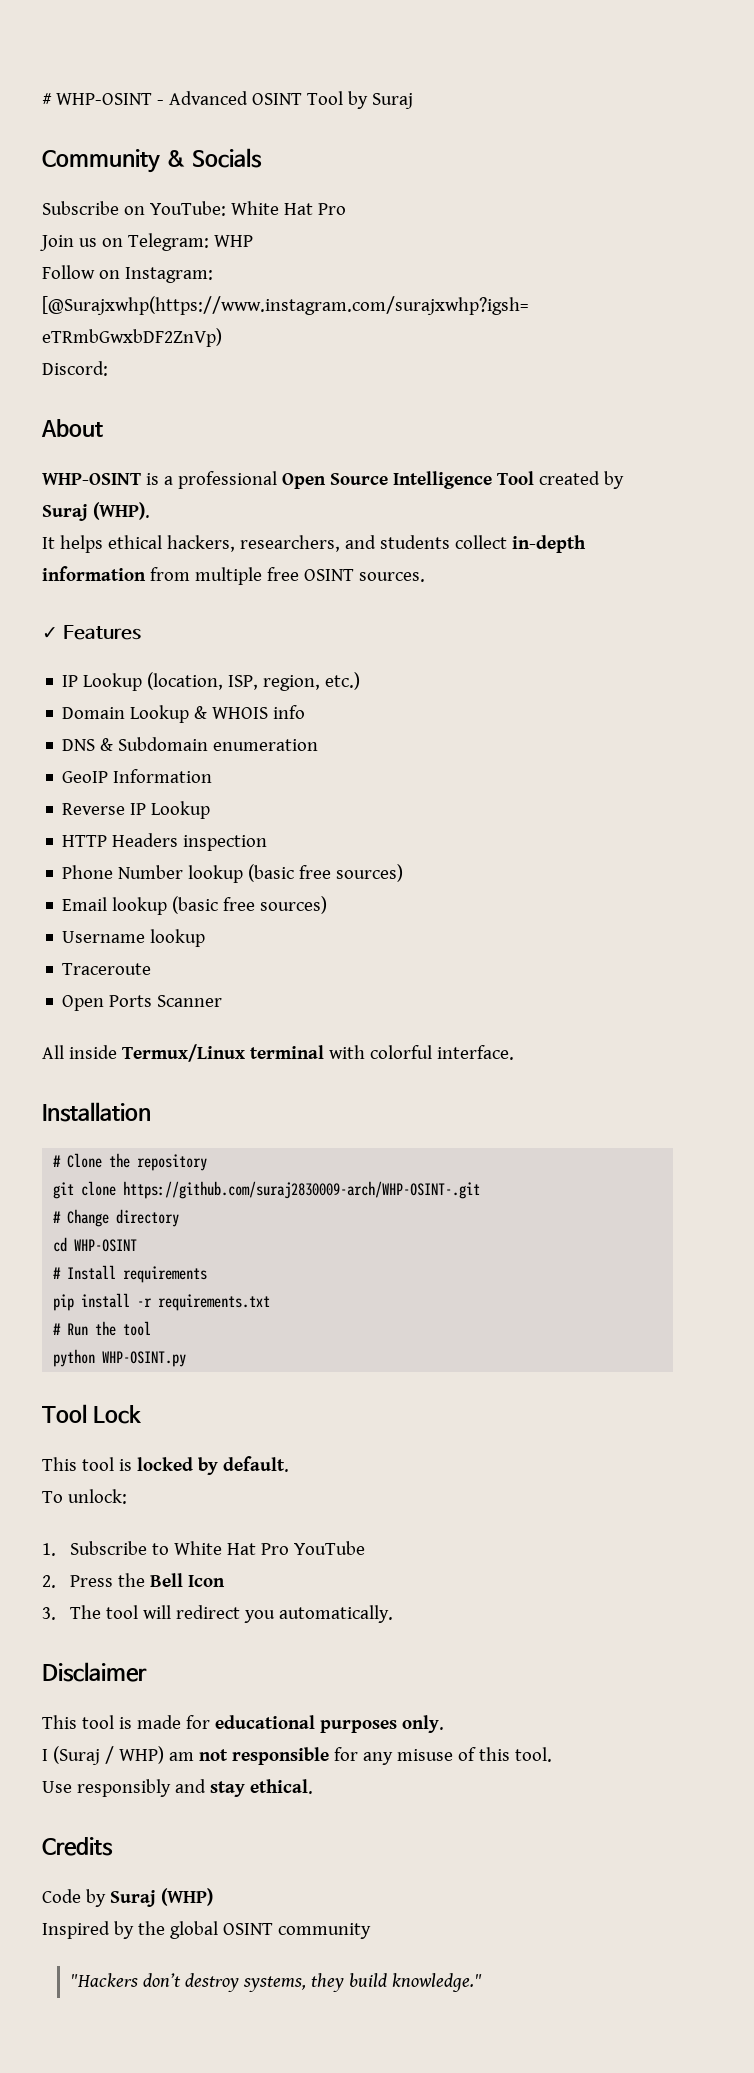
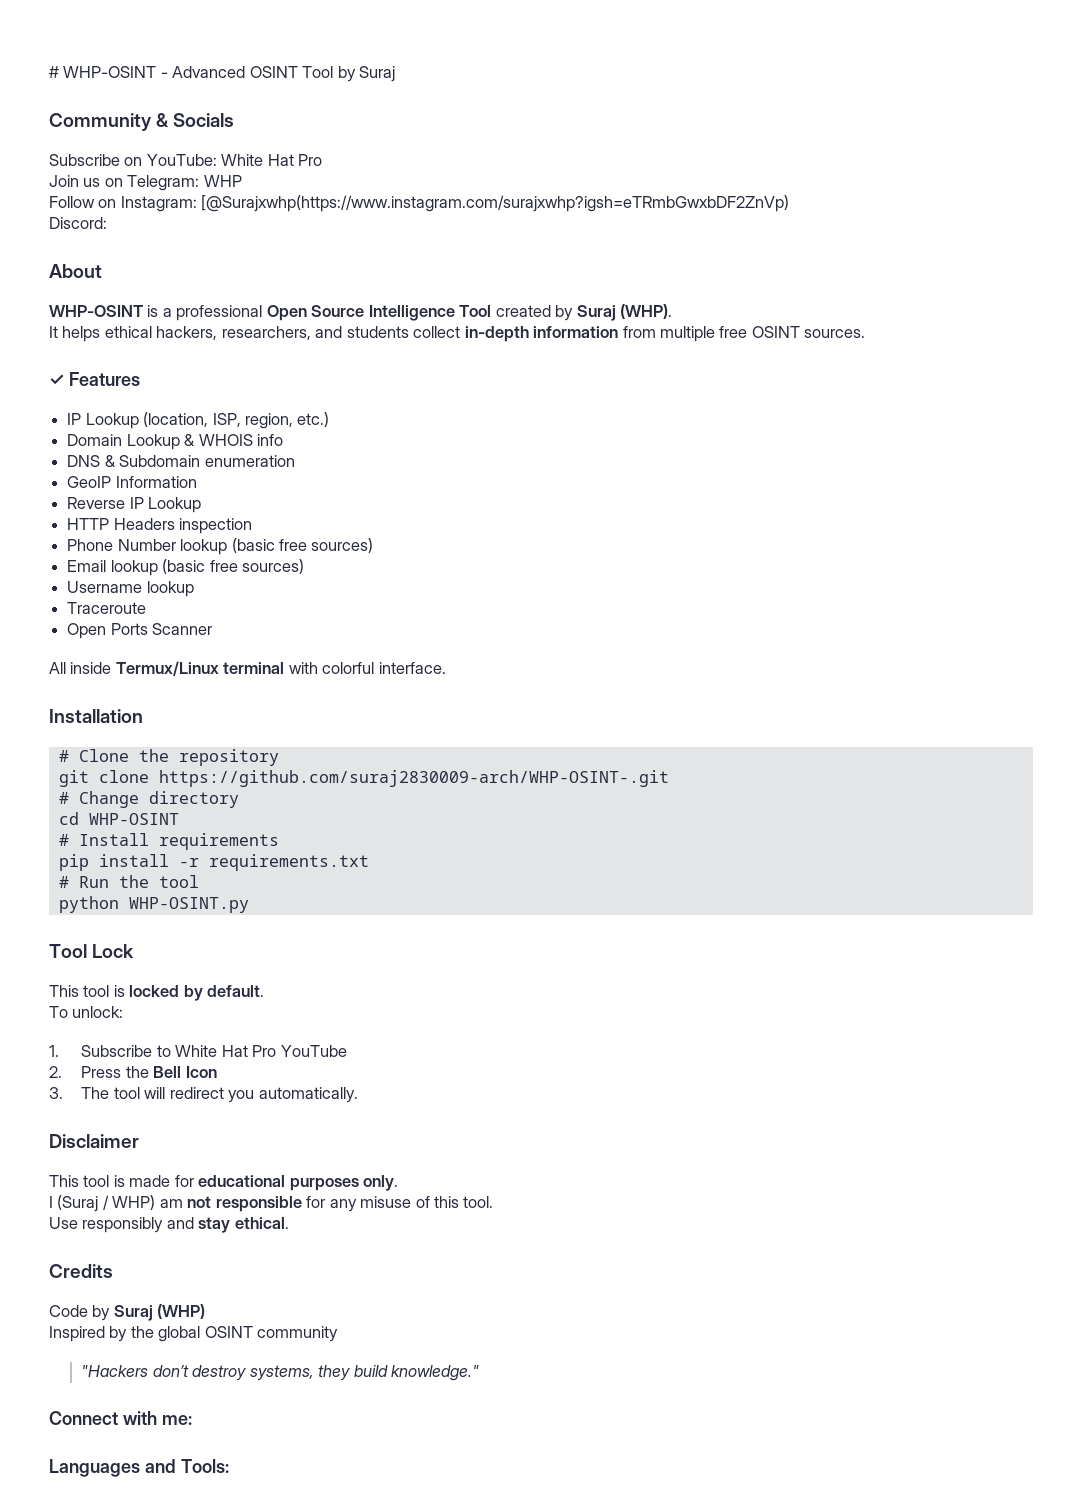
+ Connect with me:
+ Languages and Tools:

